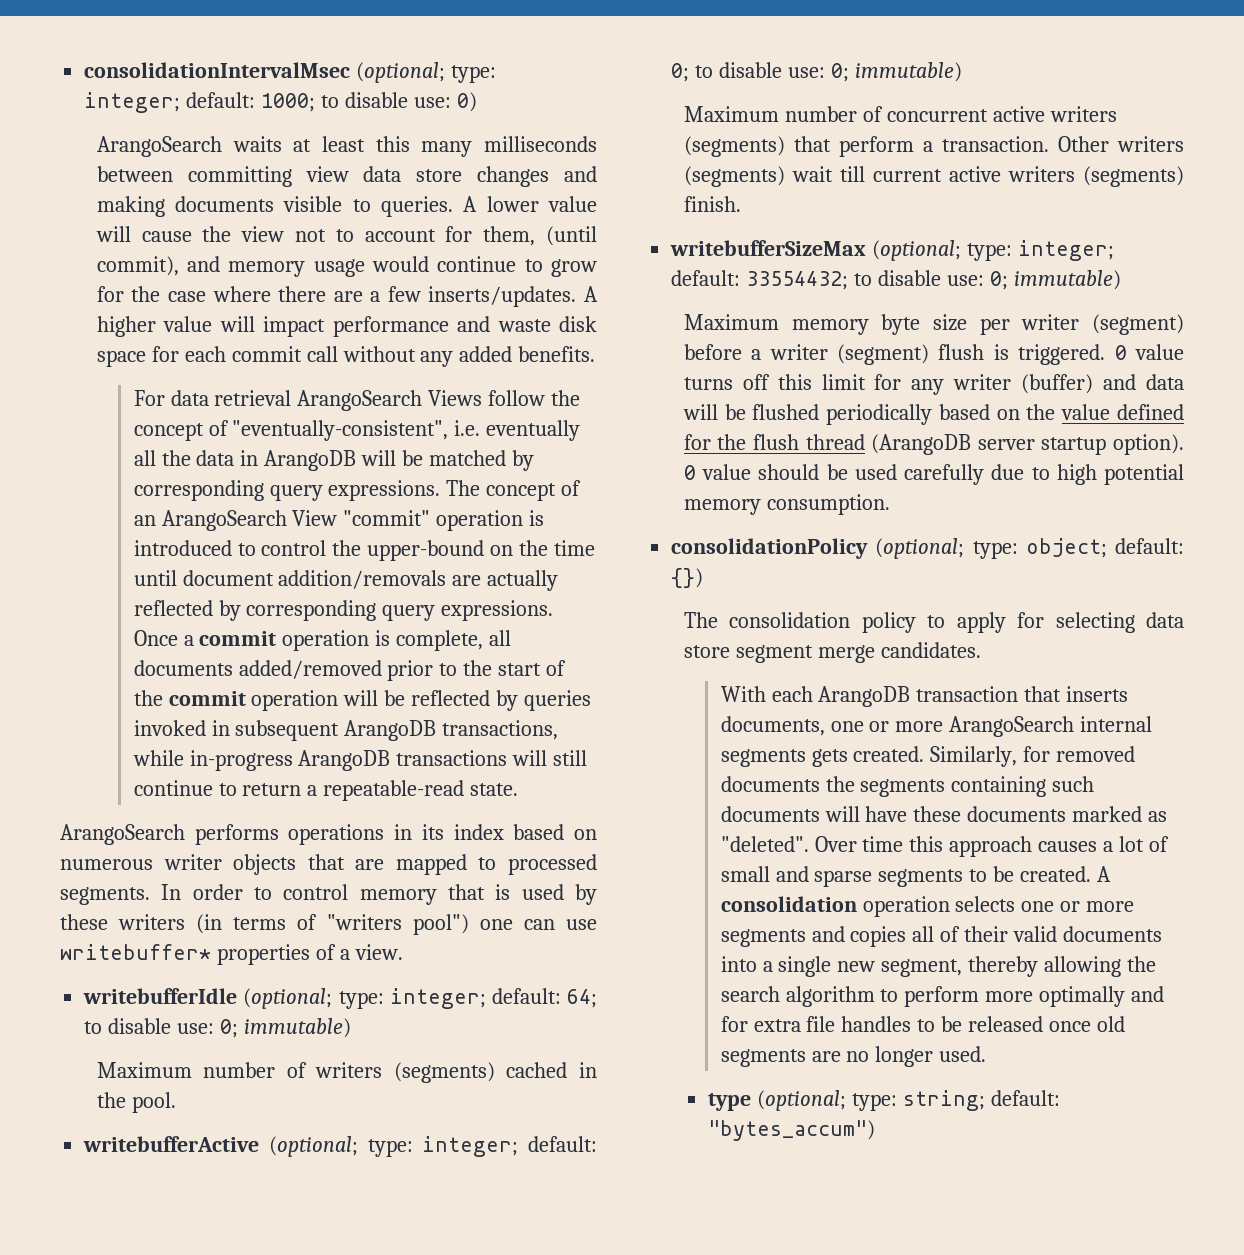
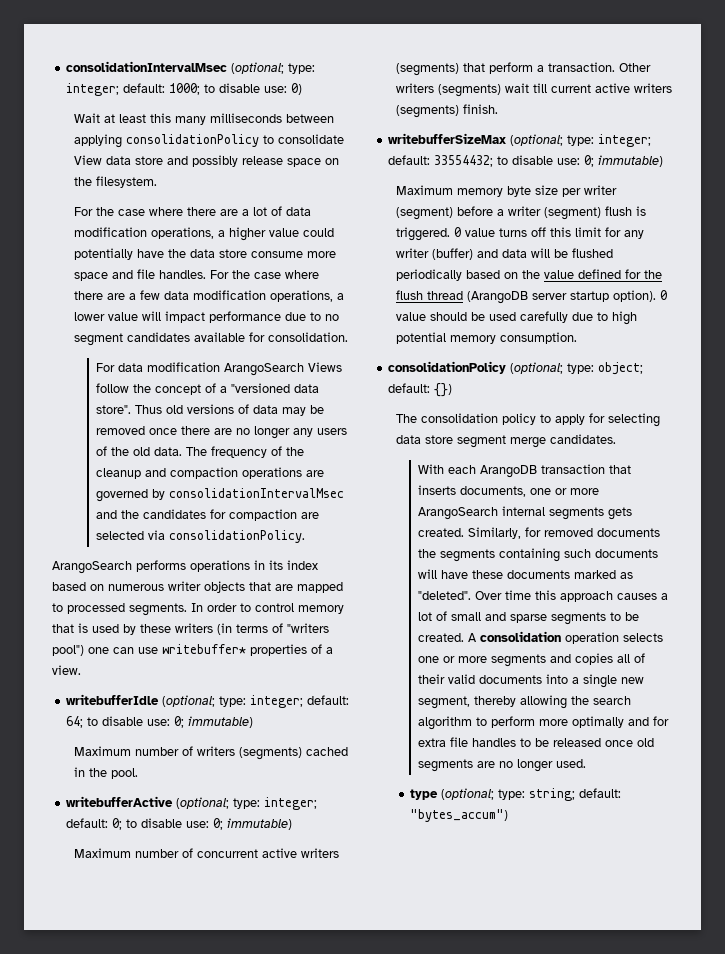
- ArangoSearch waits at least this many milliseconds between committing view data store changes and making documents visible to queries. A lower value will cause the view not to account for them, (until commit), and memory usage would continue to grow for the case where there are a few inserts/updates. A higher value will impact performance and waste disk space for each commit call without any added benefits.
+ Wait at least this many milliseconds between applying consolidationPolicy to consolidate View data store and possibly release space on the filesystem.
+ For the case where there are a lot of data modification operations, a higher value could potentially have the data store consume more space and file handles. For the case where there are a few data modification operations, a lower value will impact performance due to no segment candidates available for consolidation.
- For data retrieval ArangoSearch Views follow the concept of "eventually-consistent", i.e. eventually all the data in ArangoDB will be matched by corresponding query expressions. The concept of an ArangoSearch View "commit" operation is introduced to control the upper-bound on the time until document addition/removals are actually reflected by corresponding query expressions. Once a commit operation is complete, all documents added/removed prior to the start of the commit operation will be reflected by queries invoked in subsequent ArangoDB transactions, while in-progress ArangoDB transactions will still continue to return a repeatable-read state.
+ For data modification ArangoSearch Views follow the concept of a "versioned data store". Thus old versions of data may be removed once there are no longer any users of the old data. The frequency of the cleanup and compaction operations are governed by consolidationIntervalMsec and the candidates for compaction are selected via consolidationPolicy.

